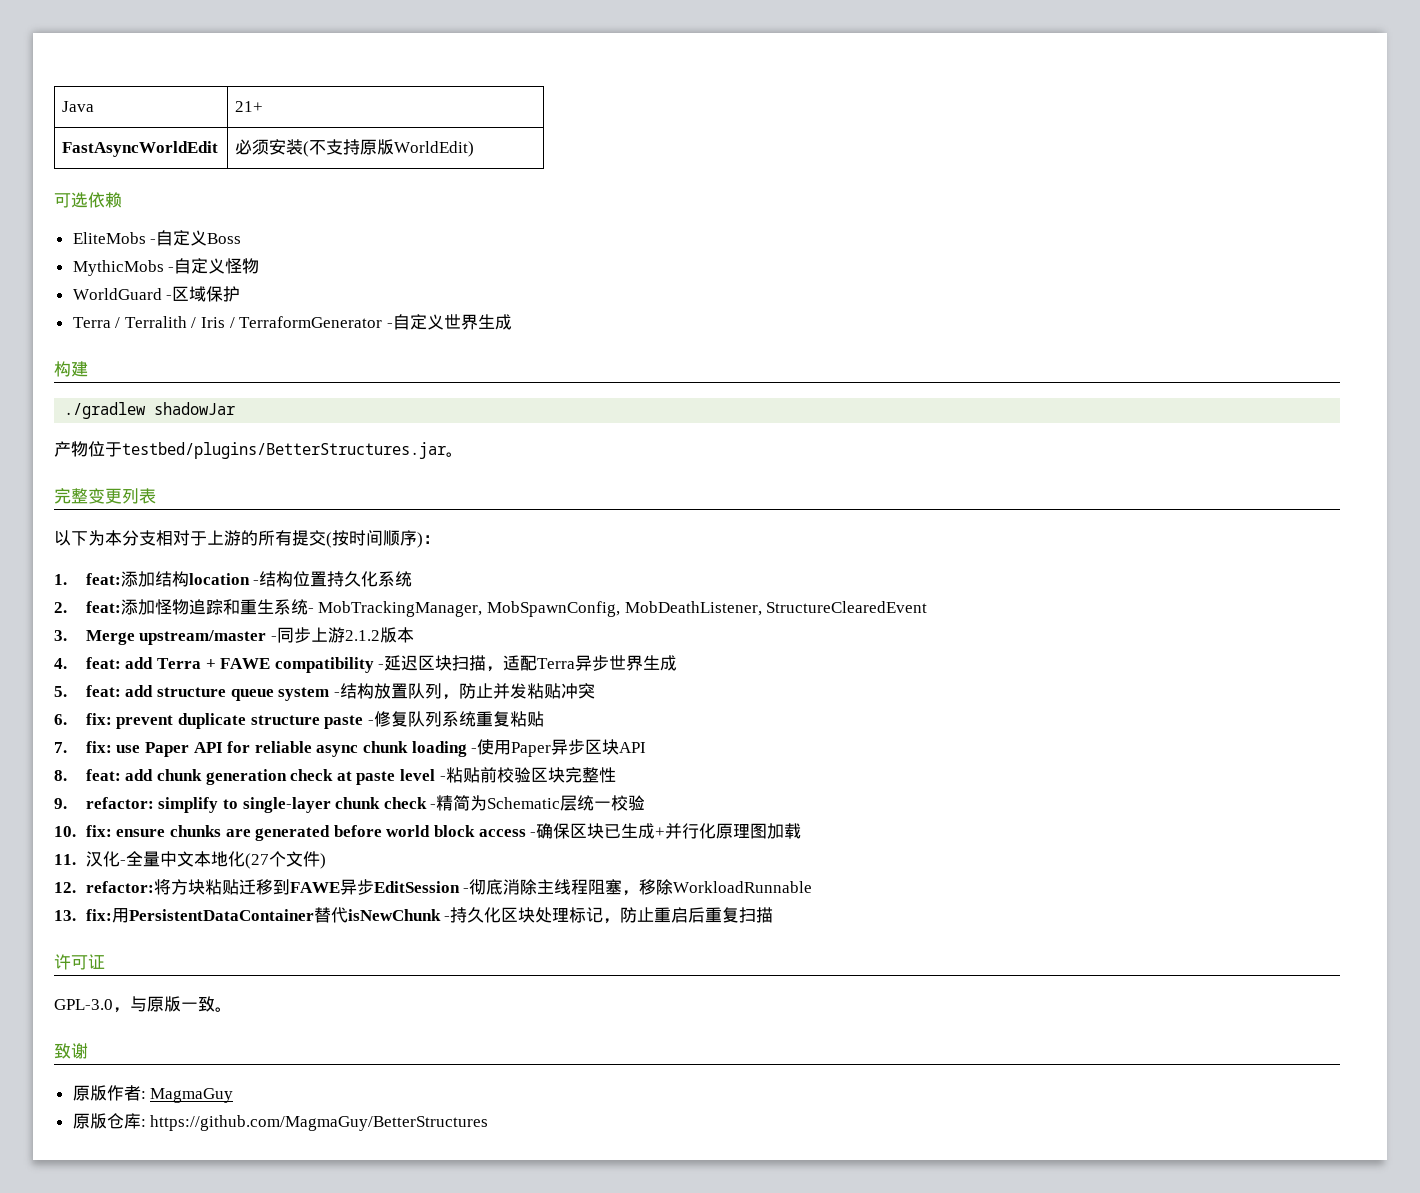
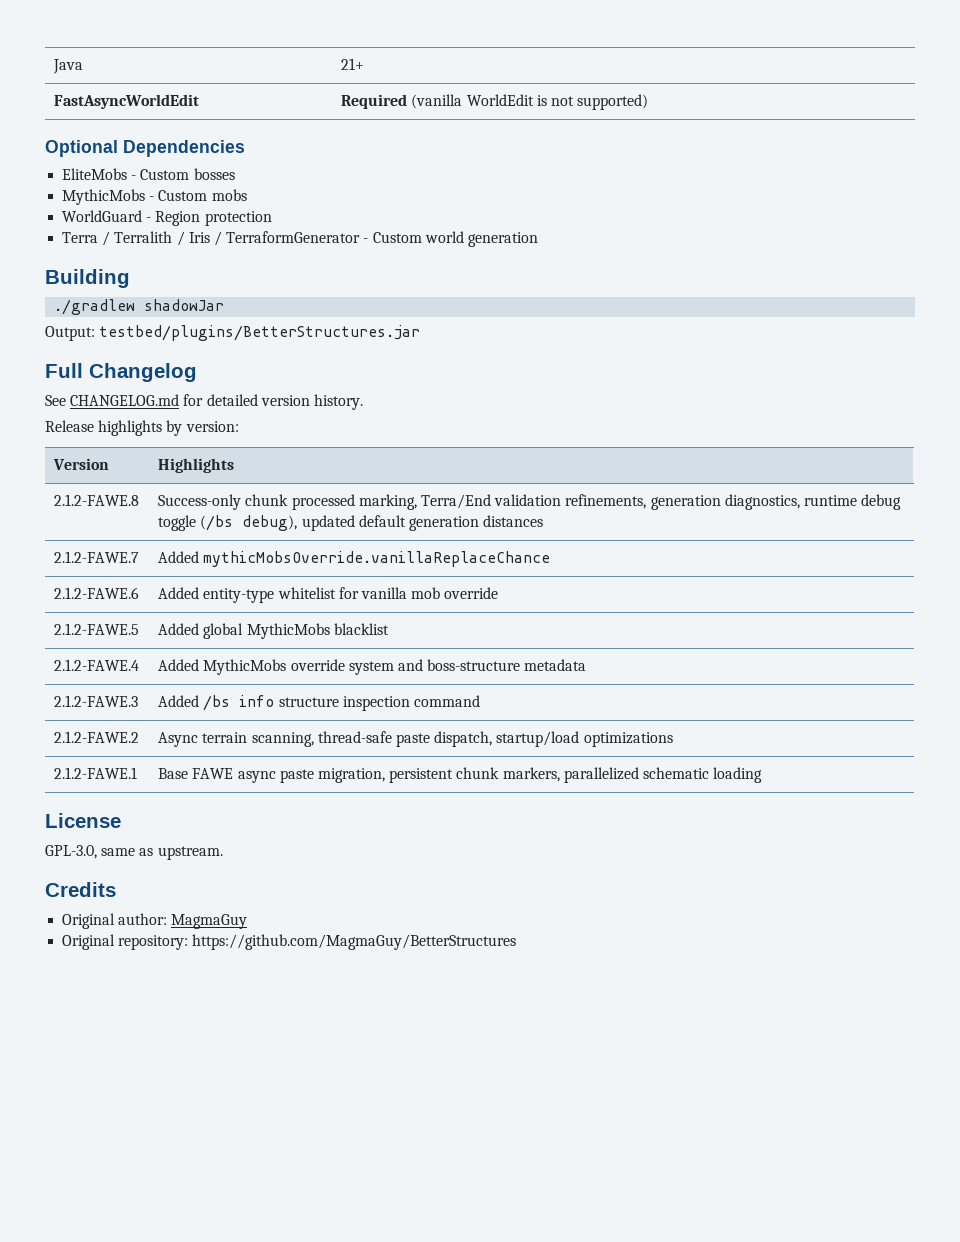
- FastAsyncWorldEdit | 必须安装(不支持原版WorldEdit)
- 可选依赖
+ FastAsyncWorldEdit | Required (vanilla WorldEdit is not supported)
+ Optional Dependencies
- EliteMobs -自定义Boss
+ EliteMobs - Custom bosses
- MythicMobs -自定义怪物
+ MythicMobs - Custom mobs
- WorldGuard -区域保护
+ WorldGuard - Region protection
- Terra / Terralith / Iris / TerraformGenerator -自定义世界生成
- 构建
+ Terra / Terralith / Iris / TerraformGenerator - Custom world generation
+ Building
- 产物位于testbed/plugins/BetterStructures.jar。
- 完整变更列表
- 以下为本分支相对于上游的所有提交(按时间顺序)：
- 1. feat:添加结构location -结构位置持久化系统
- 2. feat:添加怪物追踪和重生系统- MobTrackingManager, MobSpawnConfig, MobDeathListener, StructureClearedEvent
- 3. Merge upstream/master -同步上游2.1.2版本
- 4. feat: add Terra + FAWE compatibility -延迟区块扫描，适配Terra异步世界生成
- 5. feat: add structure queue system -结构放置队列，防止并发粘贴冲突
- 6. fix: prevent duplicate structure paste -修复队列系统重复粘贴
- 7. fix: use Paper API for reliable async chunk loading -使用Paper异步区块API
- 8. feat: add chunk generation check at paste level -粘贴前校验区块完整性
- 9. refactor: simplify to single-layer chunk check -精简为Schematic层统一校验
- 10. fix: ensure chunks are generated before world block access -确保区块已生成+并行化原理图加载
- 11.汉化-全量中文本地化(27个文件)
- 12. refactor:将方块粘贴迁移到FAWE异步EditSession -彻底消除主线程阻塞，移除WorkloadRunnable
- 13. fix:用PersistentDataContainer替代isNewChunk -持久化区块处理标记，防止重启后重复扫描
- 许可证
- GPL-3.0，与原版一致。
- 致谢
- 原版作者: MagmaGuy
- 原版仓库: https://github.com/MagmaGuy/BetterStructures
+ Output: testbed/plugins/BetterStructures.jar
+ Full Changelog
+ See CHANGELOG.md for detailed version history.
+ Release highlights by version:
+ Version | Highlights
+ 2.1.2-FAWE.8 | Success-only chunk processed marking, Terra/End validation refinements, generation diagnostics, runtime debug toggle (/bs debug), updated default generation distances
+ 2.1.2-FAWE.7 | Added mythicMobsOverride.vanillaReplaceChance
+ 2.1.2-FAWE.6 | Added entity-type whitelist for vanilla mob override
+ 2.1.2-FAWE.5 | Added global MythicMobs blacklist
+ 2.1.2-FAWE.4 | Added MythicMobs override system and boss-structure metadata
+ 2.1.2-FAWE.3 | Added /bs info structure inspection command
+ 2.1.2-FAWE.2 | Async terrain scanning, thread-safe paste dispatch, startup/load optimizations
+ 2.1.2-FAWE.1 | Base FAWE async paste migration, persistent chunk markers, parallelized schematic loading
+ License
+ GPL-3.0, same as upstream.
+ Credits
+ Original author: MagmaGuy
+ Original repository: https://github.com/MagmaGuy/BetterStructures

